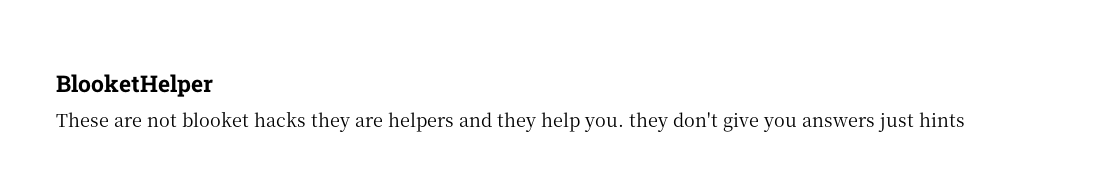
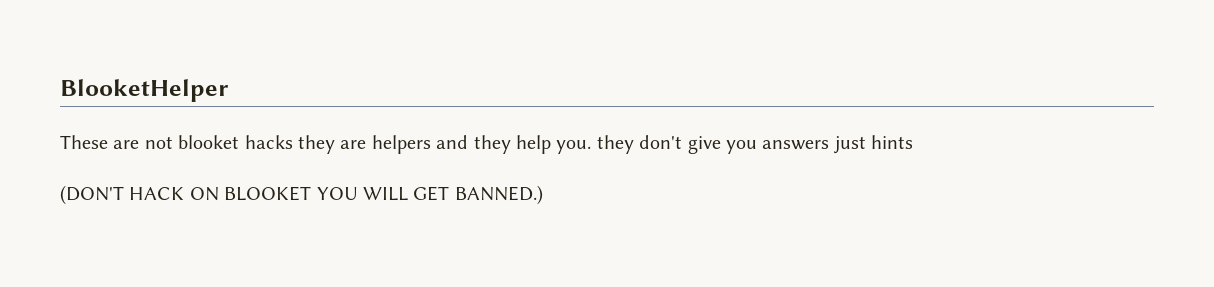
+ (DON'T HACK ON BLOOKET YOU WILL GET BANNED.)

